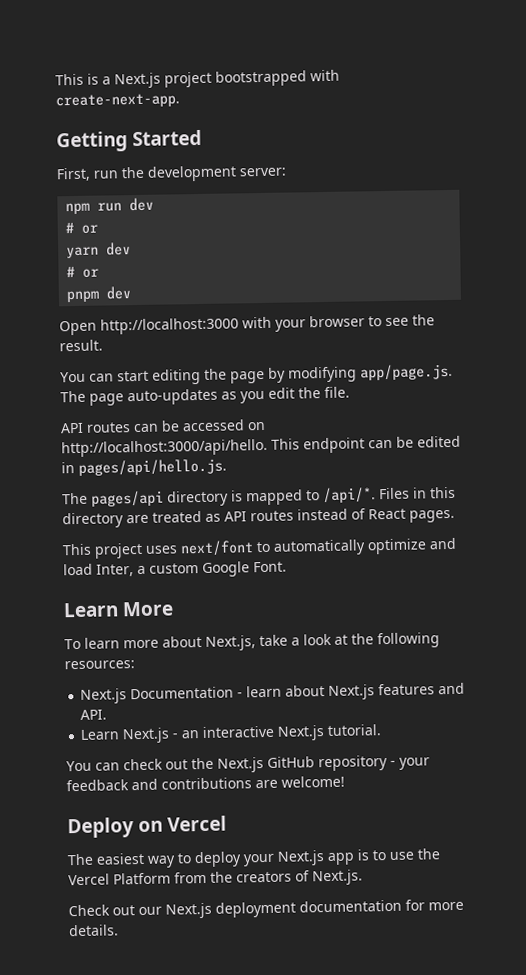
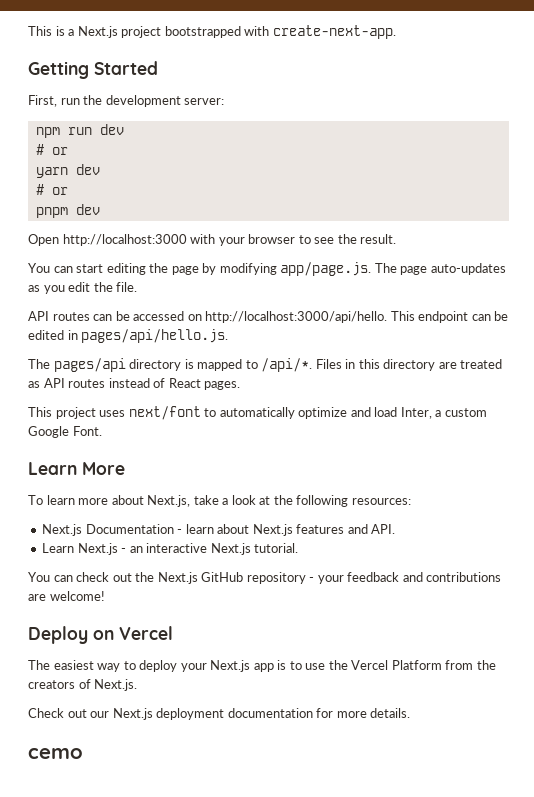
+ cemo

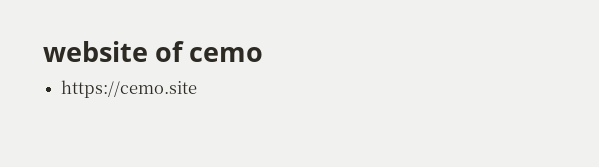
- This is a Next.js project bootstrapped with create-next-app.
- Getting Started
- First, run the development server:
- npm run dev
- # or
- yarn dev
- # or
- pnpm dev
- Open http://localhost:3000 with your browser to see the result.
- You can start editing the page by modifying app/page.js. The page auto-updates as you edit the file.
- API routes can be accessed on http://localhost:3000/api/hello. This endpoint can be edited in pages/api/hello.js.
- The pages/api directory is mapped to /api/*. Files in this directory are treated as API routes instead of React pages.
- This project uses next/font to automatically optimize and load Inter, a custom Google Font.
- Learn More
- To learn more about Next.js, take a look at the following resources:
- Next.js Documentation - learn about Next.js features and API.
- Learn Next.js - an interactive Next.js tutorial.
- You can check out the Next.js GitHub repository - your feedback and contributions are welcome!
- Deploy on Vercel
- The easiest way to deploy your Next.js app is to use the Vercel Platform from the creators of Next.js.
- Check out our Next.js deployment documentation for more details.
- cemo
+ website of cemo
+ https://cemo.site

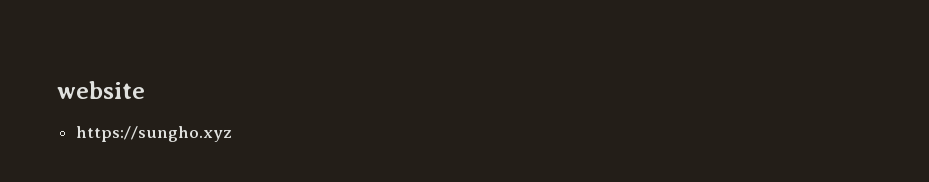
- website of cemo
- https://cemo.site
+ website
+ https://sungho.xyz

